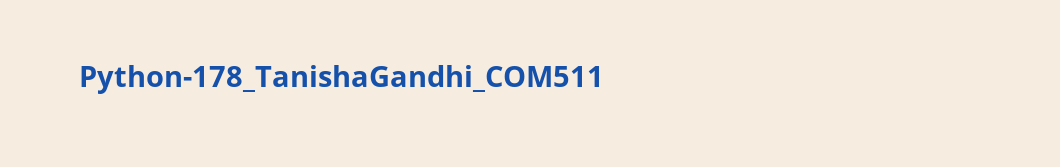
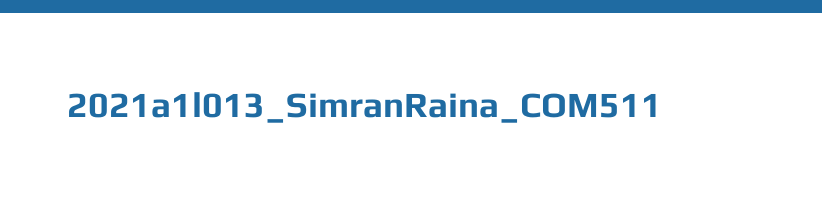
- Python-178_TanishaGandhi_COM511
+ 2021a1l013_SimranRaina_COM511

